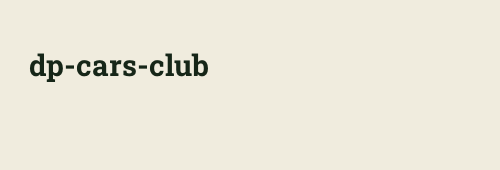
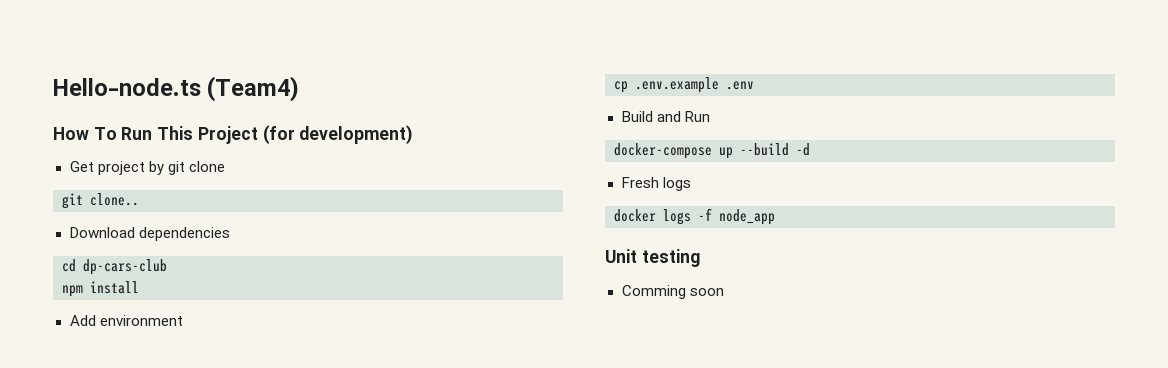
- dp-cars-club
+ Hello-node.ts (Team4)
+ How To Run This Project (for development)
+ Get project by git clone
+ git clone..
+ Download dependencies
+ cd dp-cars-club
+ npm install
+ Add environment
+ cp .env.example .env
+ Build and Run
+ docker-compose up --build -d
+ Fresh logs
+ docker logs -f node_app
+ Unit testing
+ Comming soon

